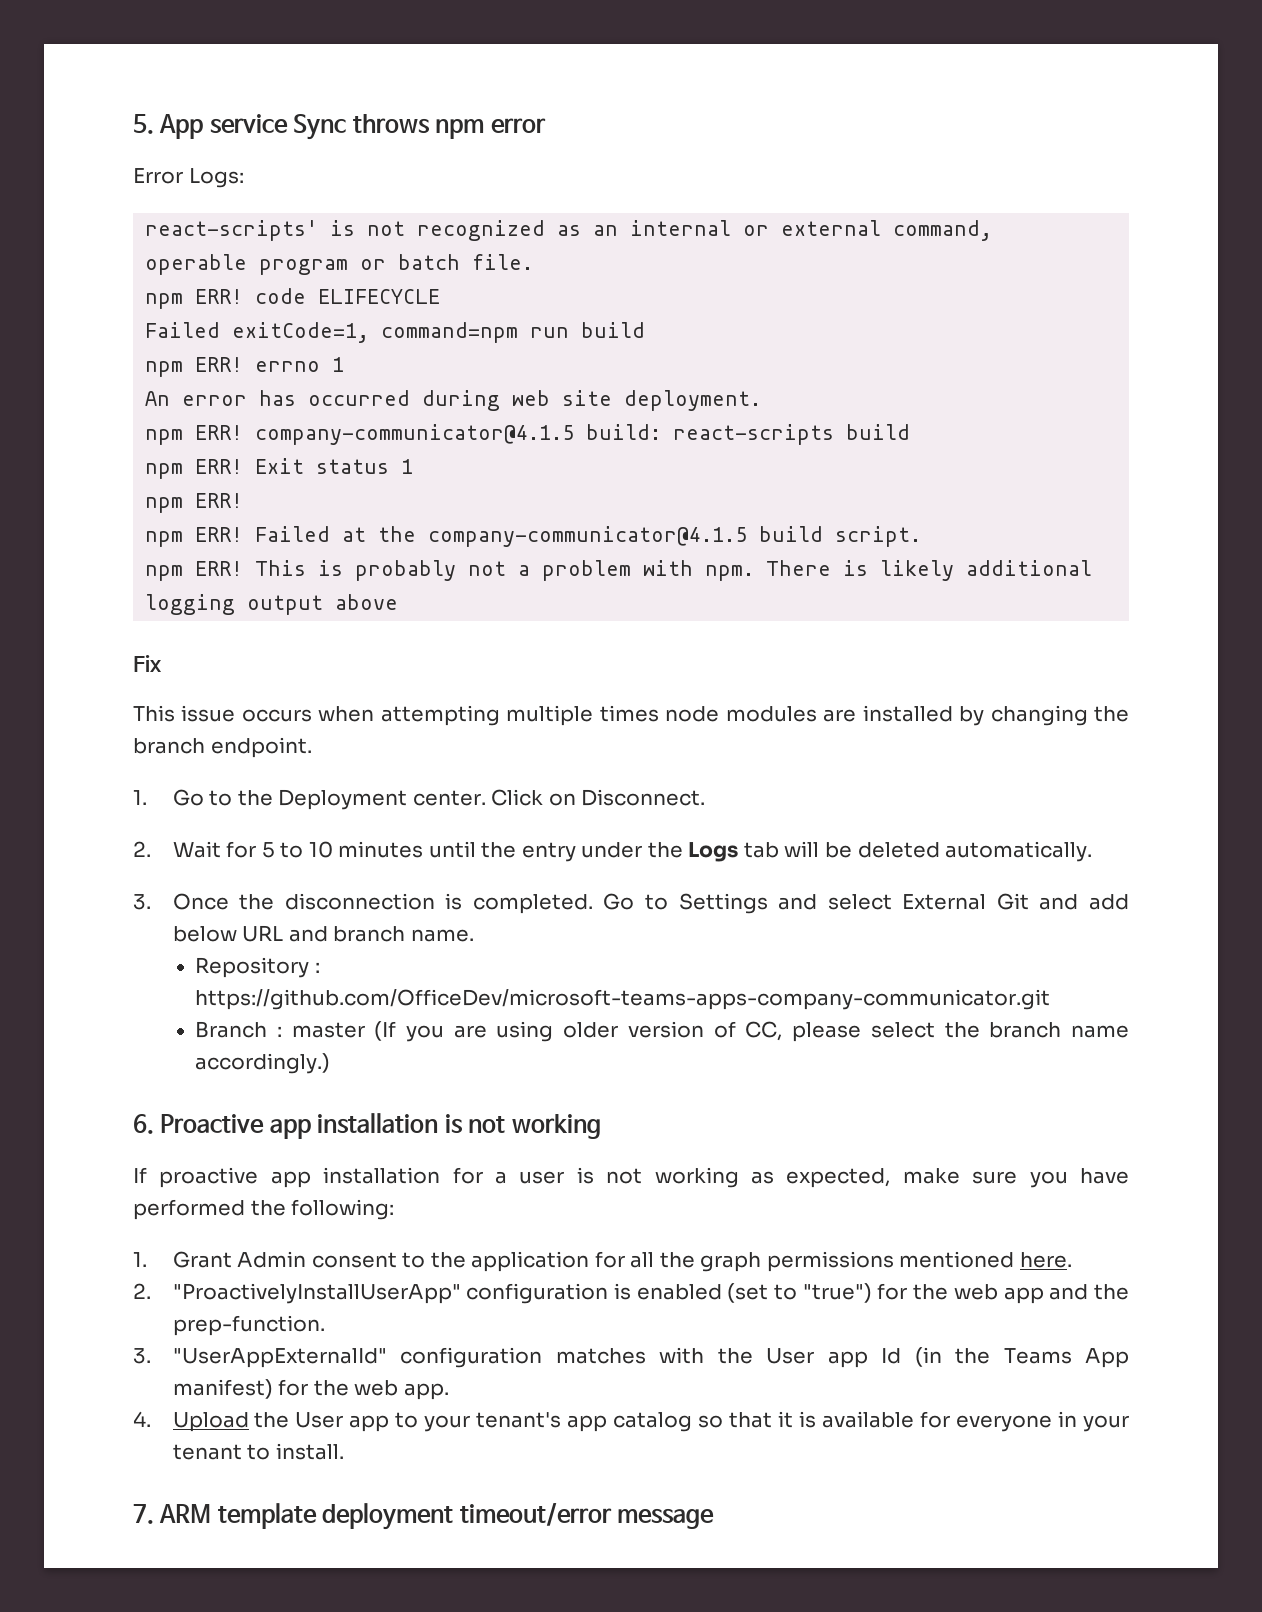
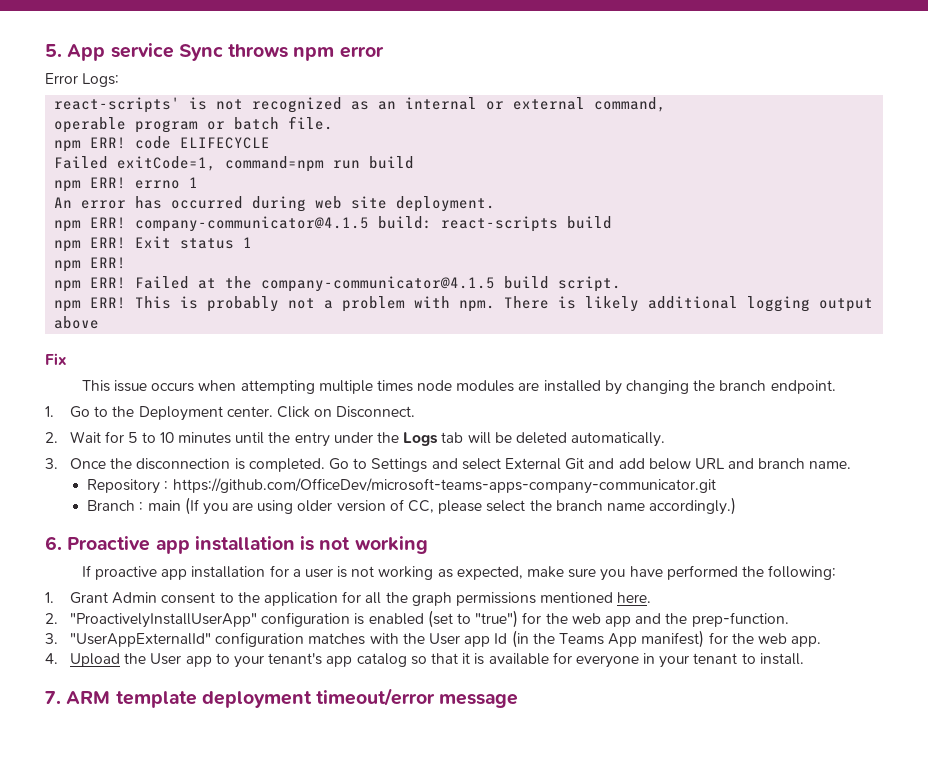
- Branch : master (If you are using older version of CC, please select the branch name accordingly.)
+ Branch : main (If you are using older version of CC, please select the branch name accordingly.)

